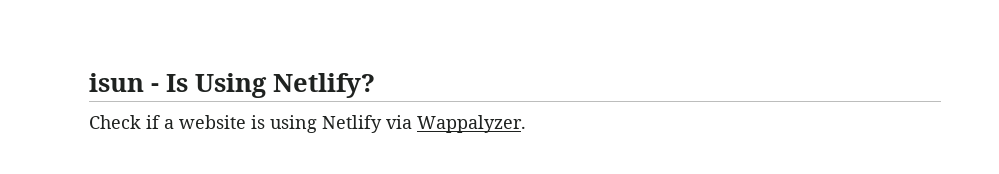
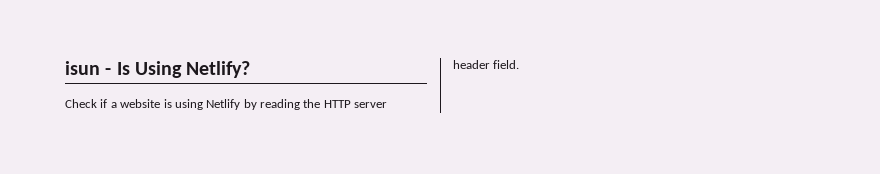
- Check if a website is using Netlify via Wappalyzer.
+ Check if a website is using Netlify by reading the HTTP server header field.

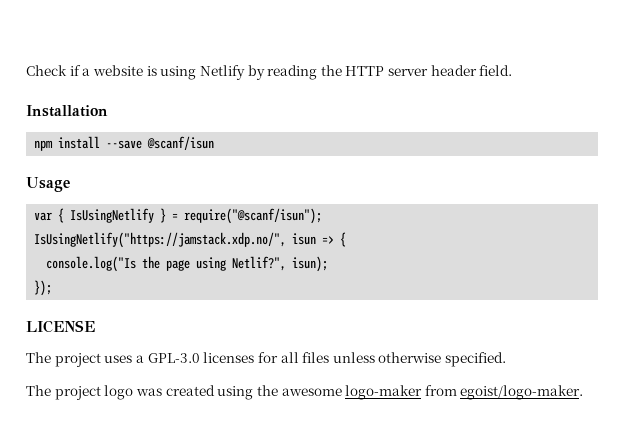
- isun - Is Using Netlify?
+ Installation
+ npm install --save @scanf/isun
+ Usage
+ var { IsUsingNetlify } = require("@scanf/isun");
+ IsUsingNetlify("https://jamstack.xdp.no/", isun => {
+ console.log("Is the page using Netlif?", isun);
+ });
+ LICENSE
+ The project uses a GPL-3.0 licenses for all files unless otherwise specified.
+ The project logo was created using the awesome logo-maker from egoist/logo-maker.

